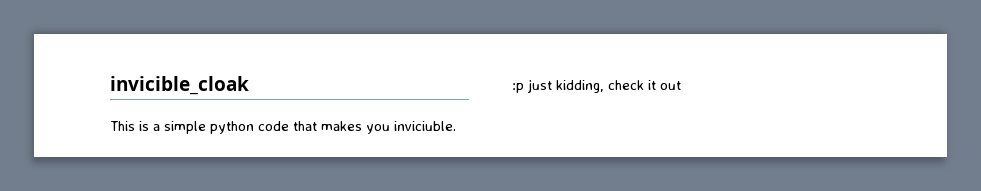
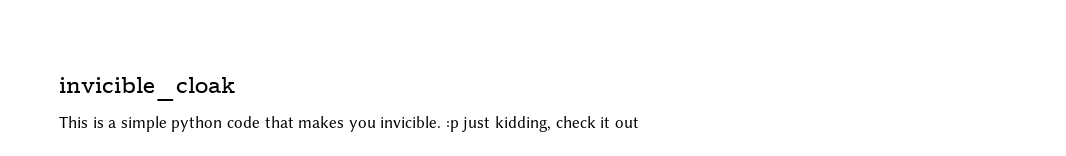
- This is a simple python code that makes you inviciuble. :p just kidding, check it out
+ This is a simple python code that makes you invicible. :p just kidding, check it out

